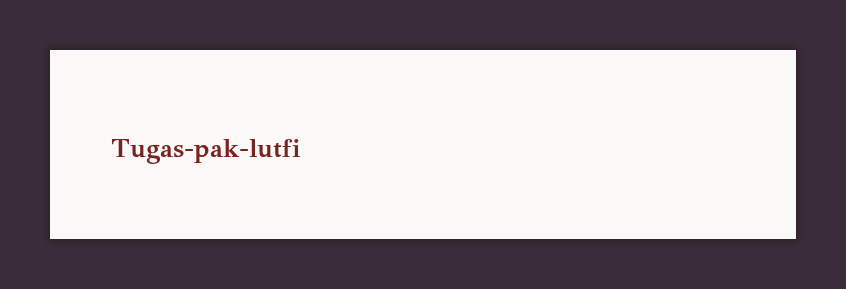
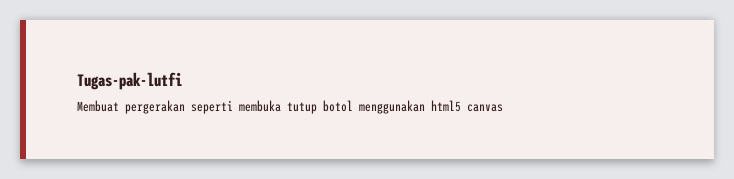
+ Membuat pergerakan seperti membuka tutup botol menggunakan html5 canvas

